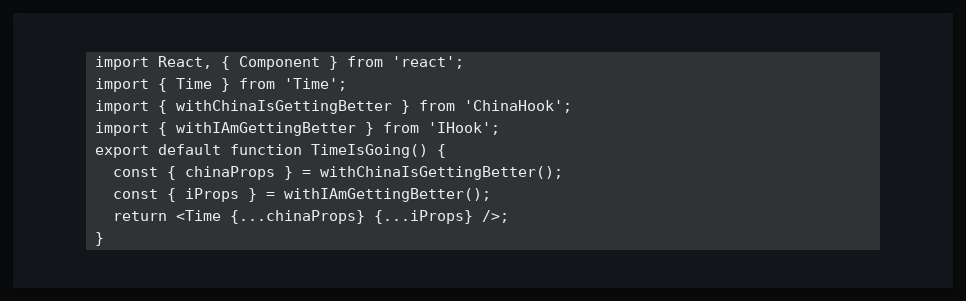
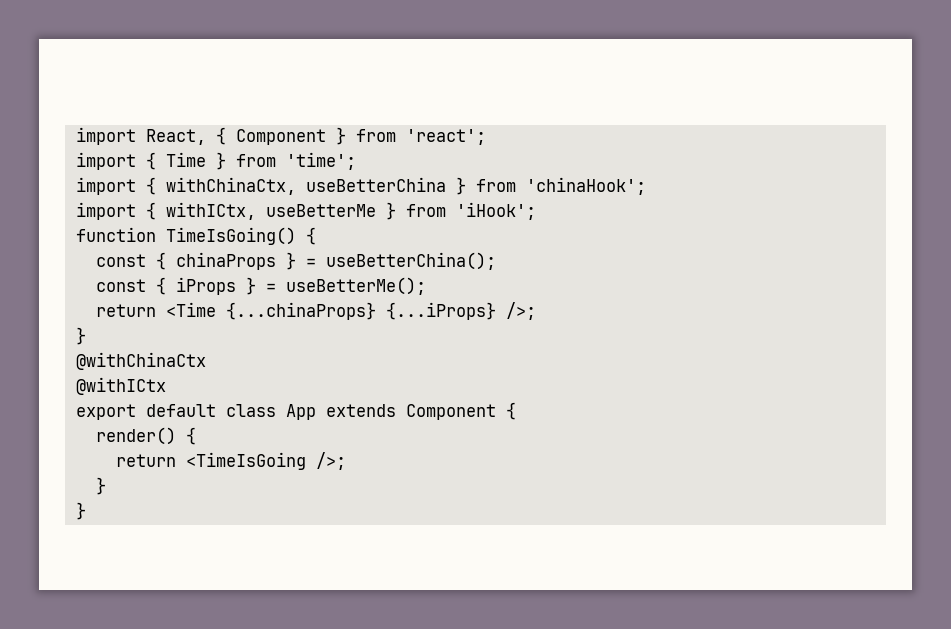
- import { Time } from 'Time';
- import { withChinaIsGettingBetter } from 'ChinaHook';
- import { withIAmGettingBetter } from 'IHook';
- export default function TimeIsGoing() {
+ import { Time } from 'time';
+ import { withChinaCtx, useBetterChina } from 'chinaHook';
+ import { withICtx, useBetterMe } from 'iHook';
+ function TimeIsGoing() {
- const { chinaProps } = withChinaIsGettingBetter();
+ const { chinaProps } = useBetterChina();
- const { iProps } = withIAmGettingBetter();
+ const { iProps } = useBetterMe();
+ @withChinaCtx
+ @withICtx
+ export default class App extends Component {
+ render() {
+ return <TimeIsGoing />;
+ }
+ }

